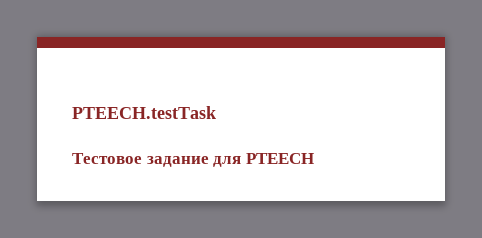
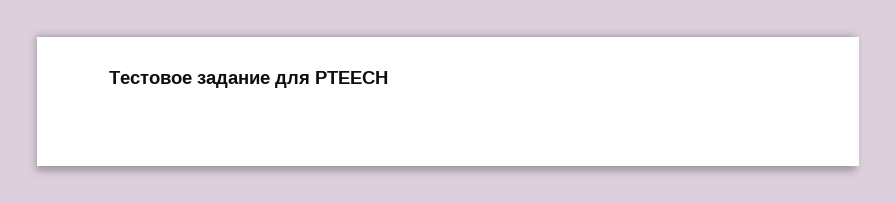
- PTEECH.testTask

